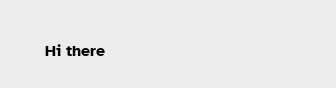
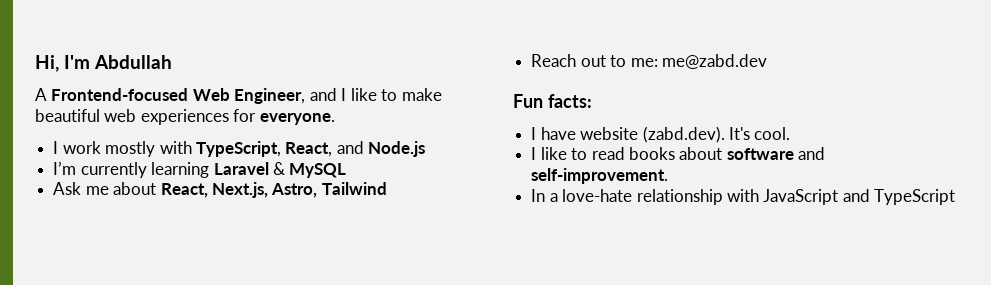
- Hi there
+ Hi, I'm Abdullah
+ A Frontend-focused Web Engineer, and I like to make beautiful web experiences for everyone.
+ I work mostly with TypeScript, React, and Node.js
+ I’m currently learning Laravel & MySQL
+ Ask me about React, Next.js, Astro, Tailwind
+ Reach out to me: me@zabd.dev
+ Fun facts:
+ I have website (zabd.dev). It's cool.
+ I like to read books about software and self-improvement.
+ In a love-hate relationship with JavaScript and TypeScript

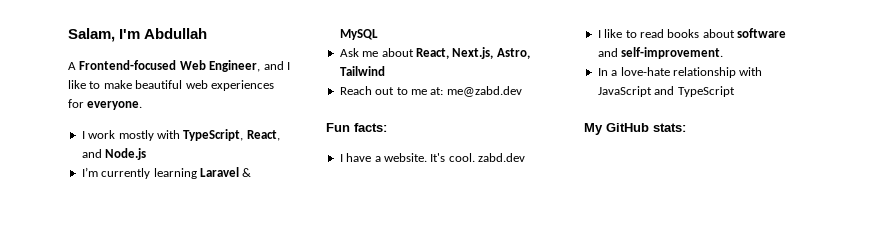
- Hi, I'm Abdullah
+ Salam, I'm Abdullah
- Reach out to me: me@zabd.dev
+ Reach out to me at: me@zabd.dev
- I have website (zabd.dev). It's cool.
+ I have a website. It's cool. zabd.dev
+ My GitHub stats:

